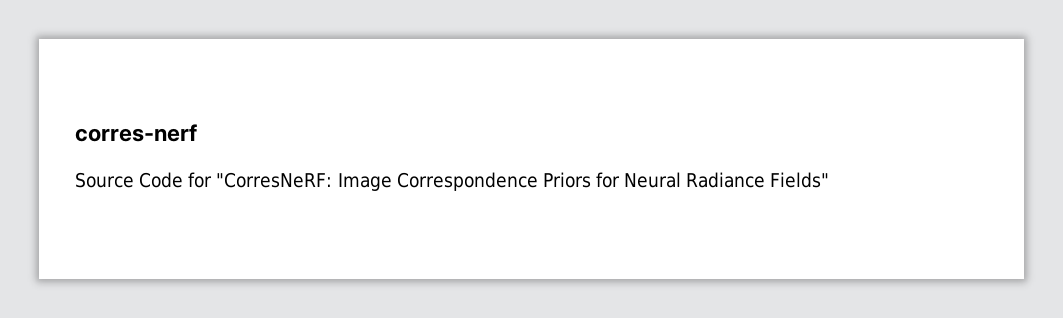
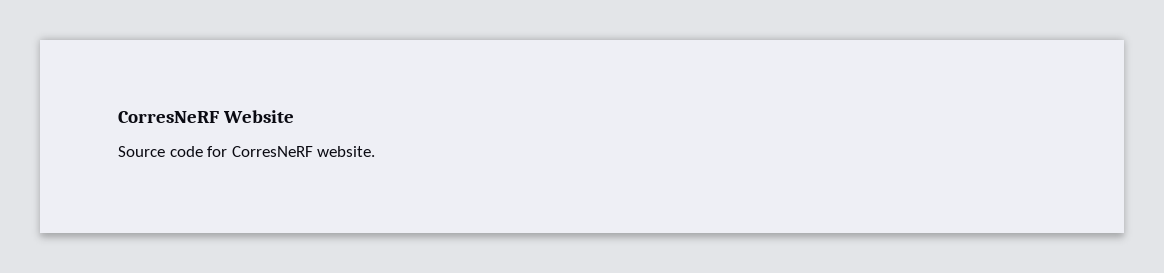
- corres-nerf
+ CorresNeRF Website
- Source Code for "CorresNeRF: Image Correspondence Priors for Neural Radiance Fields"
+ Source code for CorresNeRF website.

